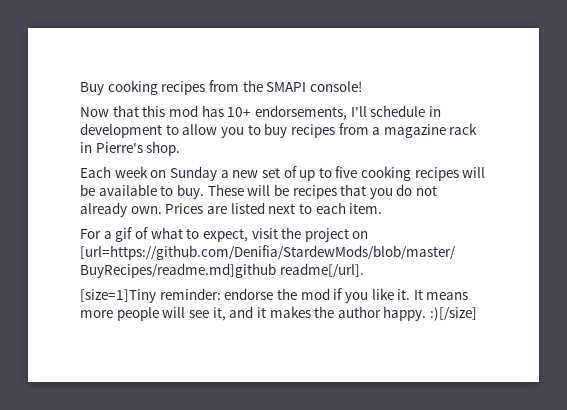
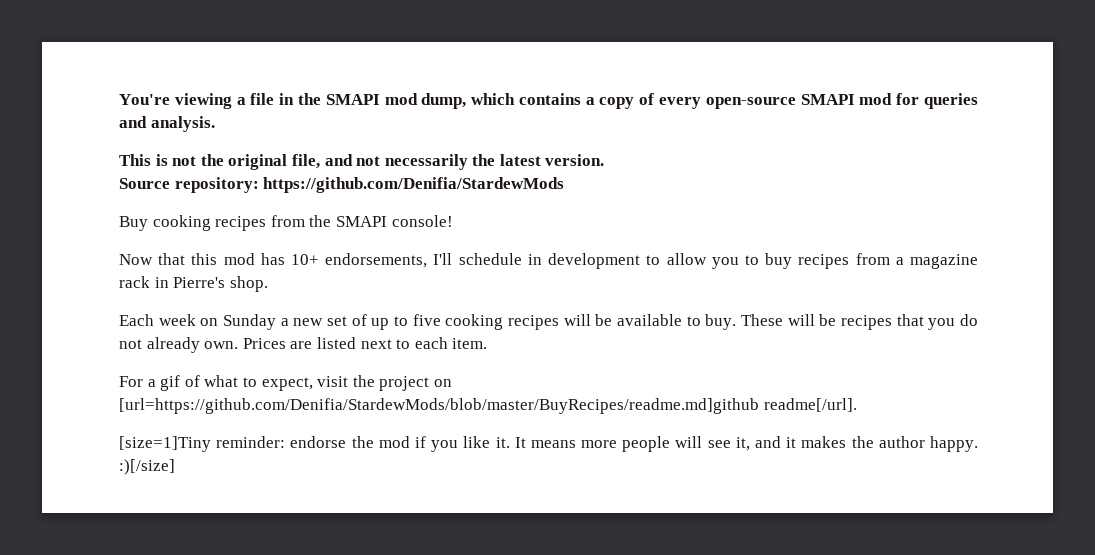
+ You're viewing a file in the SMAPI mod dump, which contains a copy of every open-source SMAPI mod for queries and analysis.
+ This is not the original file, and not necessarily the latest version.
+ Source repository: https://github.com/Denifia/StardewMods

